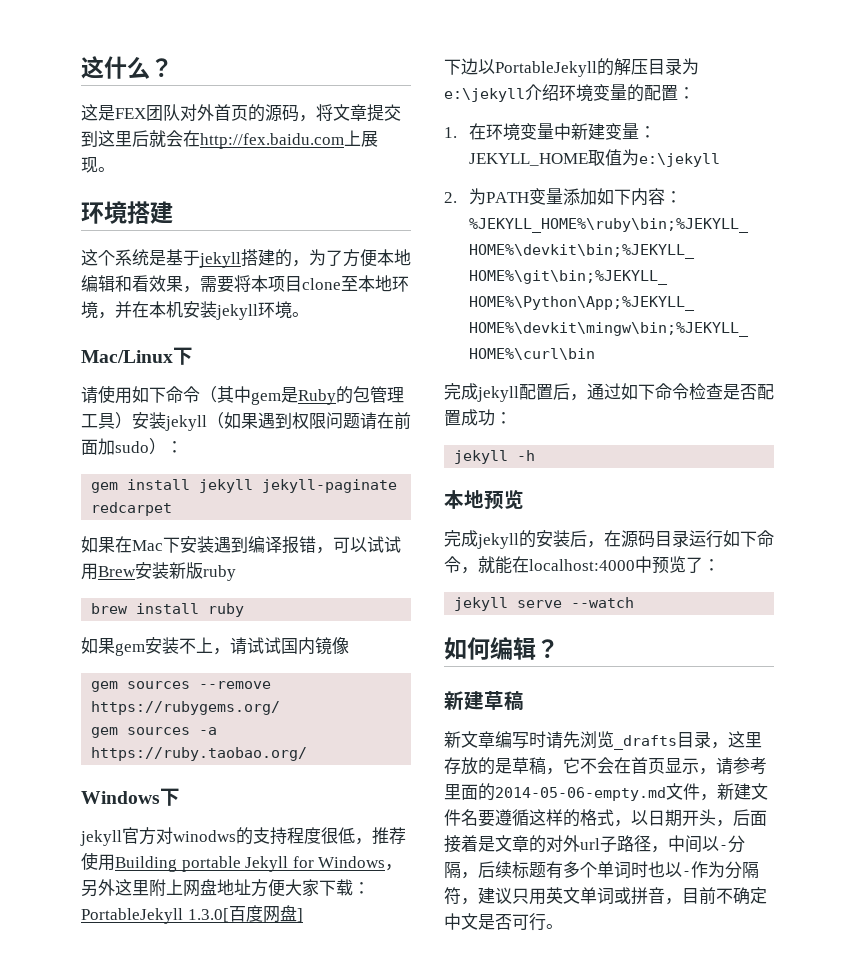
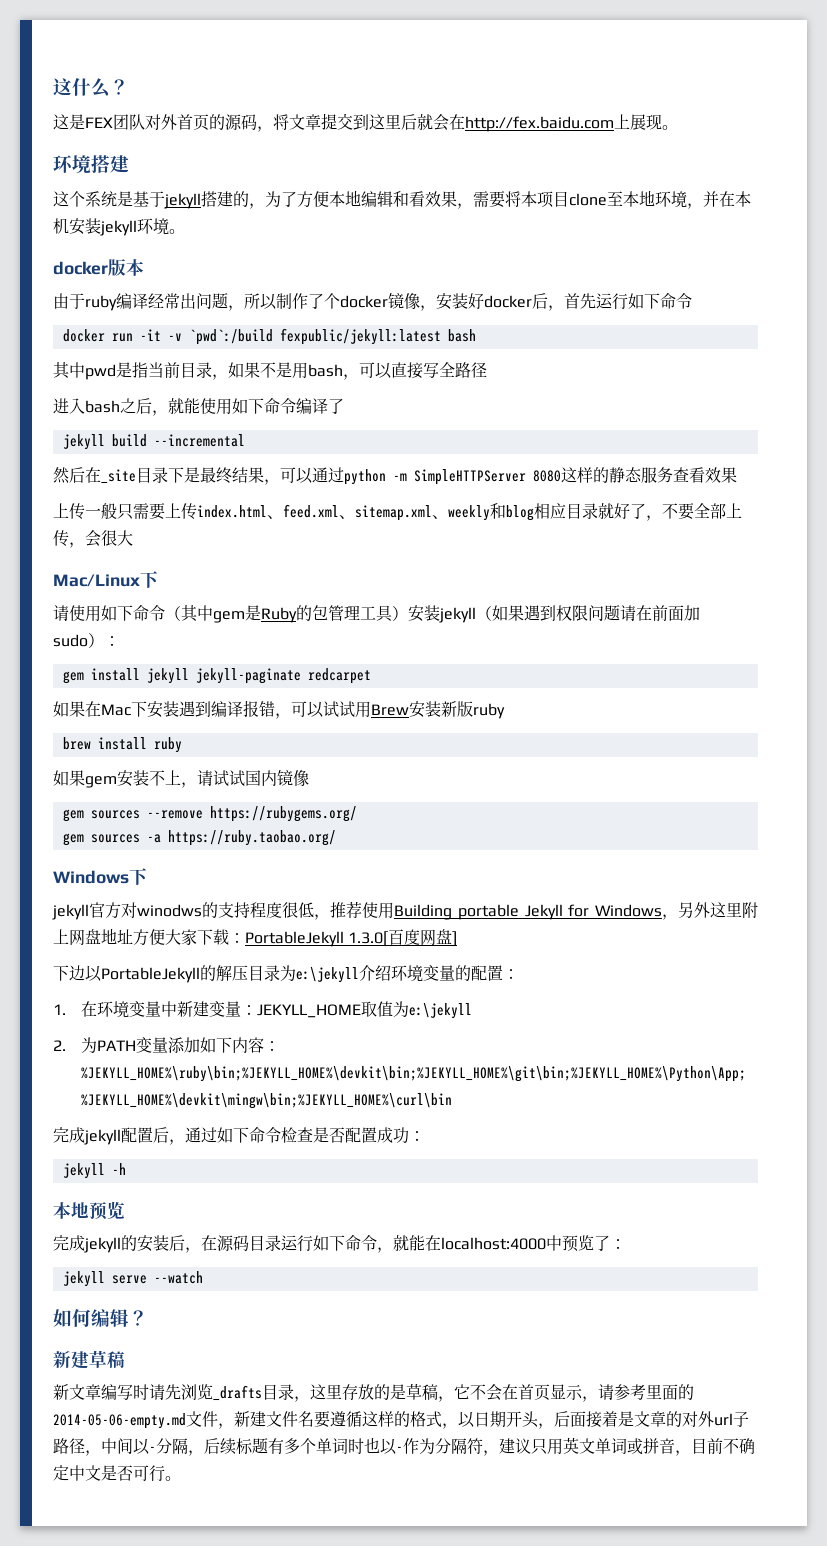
+ docker版本
+ 由于ruby编译经常出问题，所以制作了个docker镜像，安装好docker后，首先运行如下命令
+ docker run -it -v `pwd`:/build fexpublic/jekyll:latest bash
+ 其中pwd是指当前目录，如果不是用bash，可以直接写全路径
+ 进入bash之后，就能使用如下命令编译了
+ jekyll build --incremental
+ 然后在_site目录下是最终结果，可以通过python -m SimpleHTTPServer 8080这样的静态服务查看效果
+ 上传一般只需要上传index.html、feed.xml、sitemap.xml、weekly和blog相应目录就好了，不要全部上传，会很大

